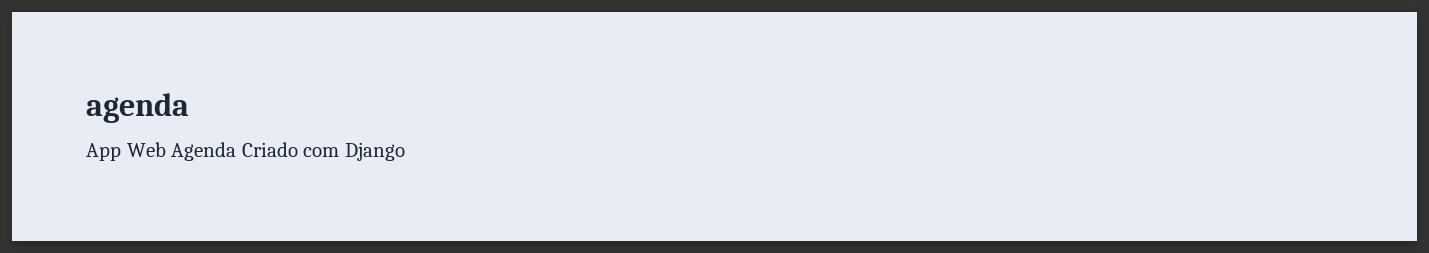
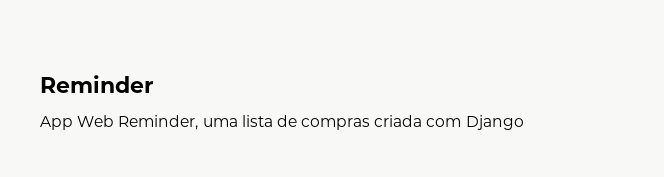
- agenda
+ Reminder
- App Web Agenda Criado com Django
+ App Web Reminder, uma lista de compras criada com Django

